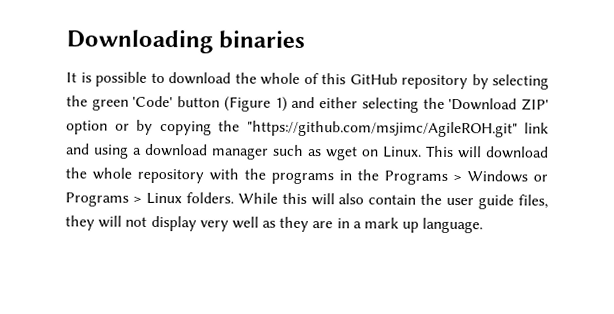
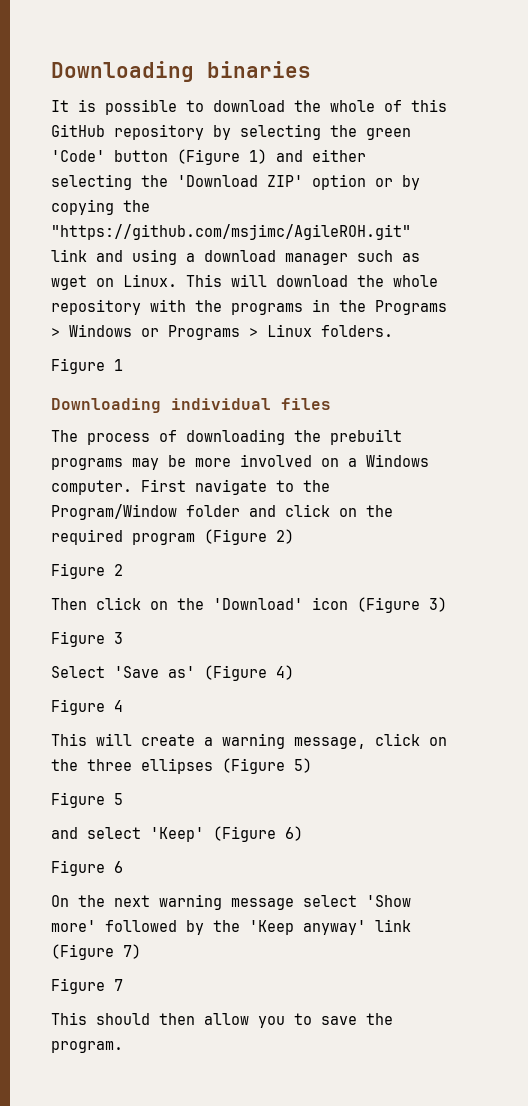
- This will download the whole repository with the programs in the Programs > Windows or Programs > Linux folders. While this will also contain the user guide files, they will not display very well as they are in a mark up language.
+ This will download the whole repository with the programs in the Programs > Windows or Programs > Linux folders.
+ Figure 1
+ Downloading individual files
+ The process of downloading the prebuilt programs may be more involved on a Windows computer. First navigate to the Program/Window folder and click on the required program (Figure 2)
+ Figure 2
+ Then click on the 'Download' icon (Figure 3)
+ Figure 3
+ Select 'Save as' (Figure 4)
+ Figure 4
+ This will create a warning message, click on the three ellipses (Figure 5)
+ Figure 5
+ and select 'Keep' (Figure 6)
+ Figure 6
+ On the next warning message select 'Show more' followed by the 'Keep anyway' link (Figure 7)
+ Figure 7
+ This should then allow you to save the program.

